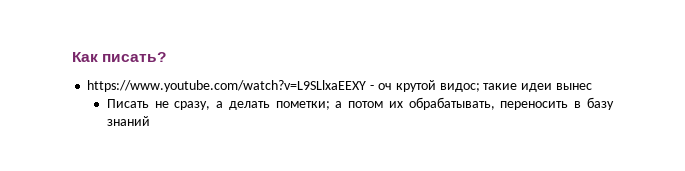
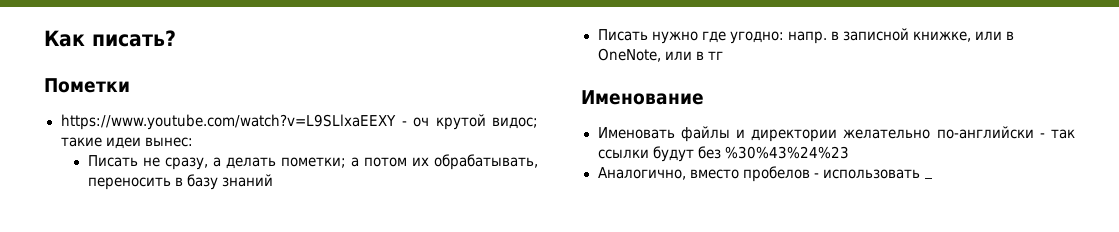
+ Пометки
- https://www.youtube.com/watch?v=L9SLlxaEEXY - оч крутой видос; такие идеи вынес
+ https://www.youtube.com/watch?v=L9SLlxaEEXY - оч крутой видос; такие идеи вынес:
+ Писать нужно где угодно: напр. в записной книжке, или в OneNote, или в тг
+ Именование
+ Именовать файлы и директории желательно по-английски - так ссылки будут без %30%43%24%23
+ Аналогично, вместо пробелов - использовать _

